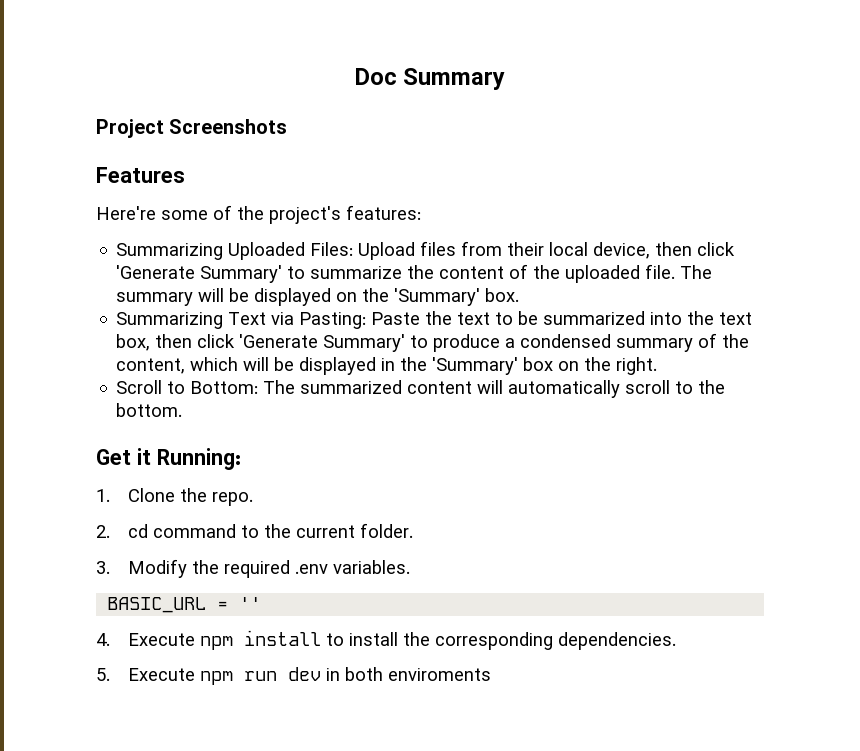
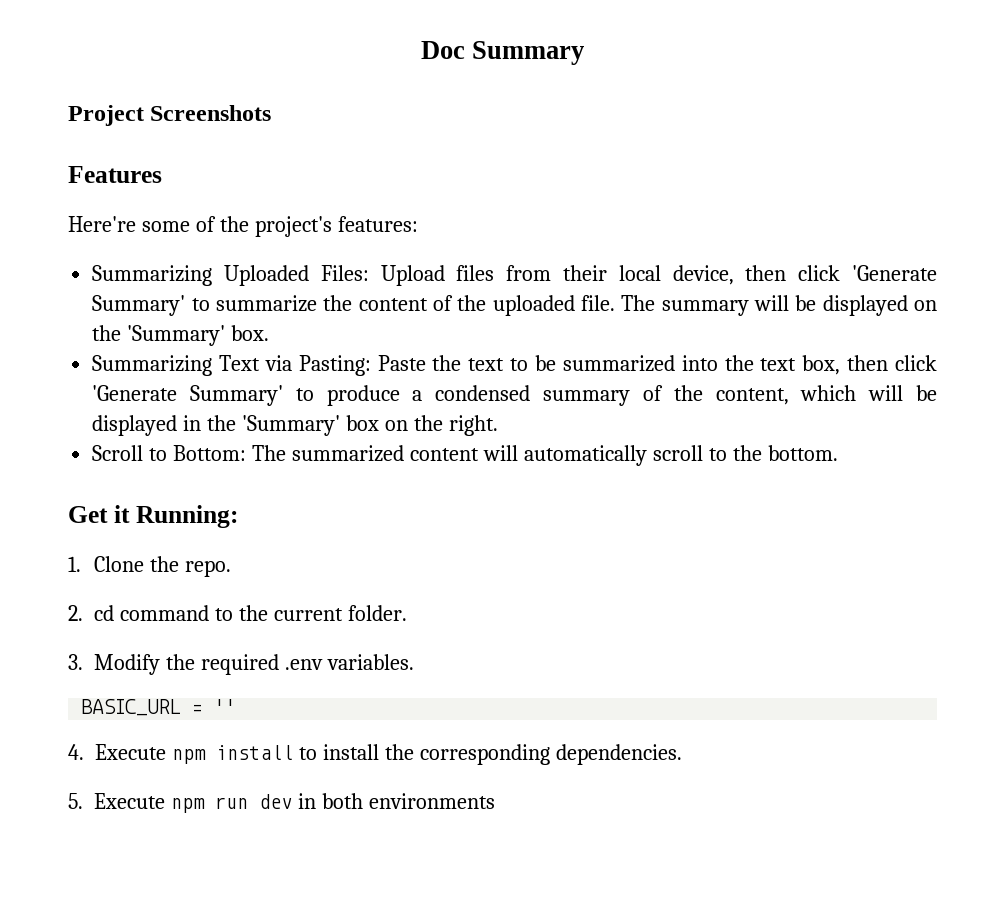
- 5. Execute npm run dev in both enviroments
+ 5. Execute npm run dev in both environments

